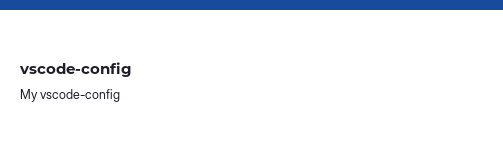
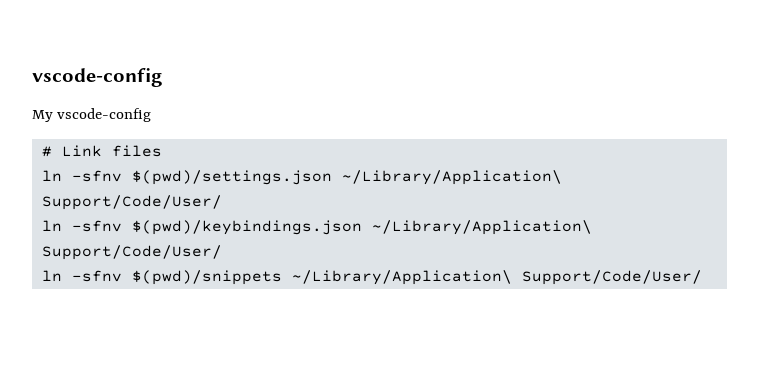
+ # Link files
+ ln -sfnv $(pwd)/settings.json ~/Library/Application\ Support/Code/User/
+ ln -sfnv $(pwd)/keybindings.json ~/Library/Application\ Support/Code/User/
+ ln -sfnv $(pwd)/snippets ~/Library/Application\ Support/Code/User/

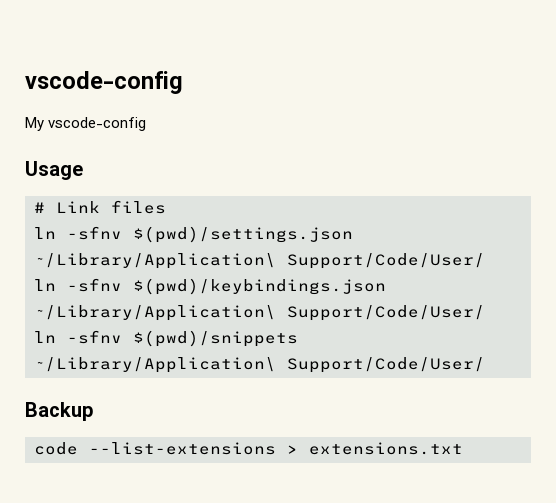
+ Usage
+ Backup
+ code --list-extensions > extensions.txt

